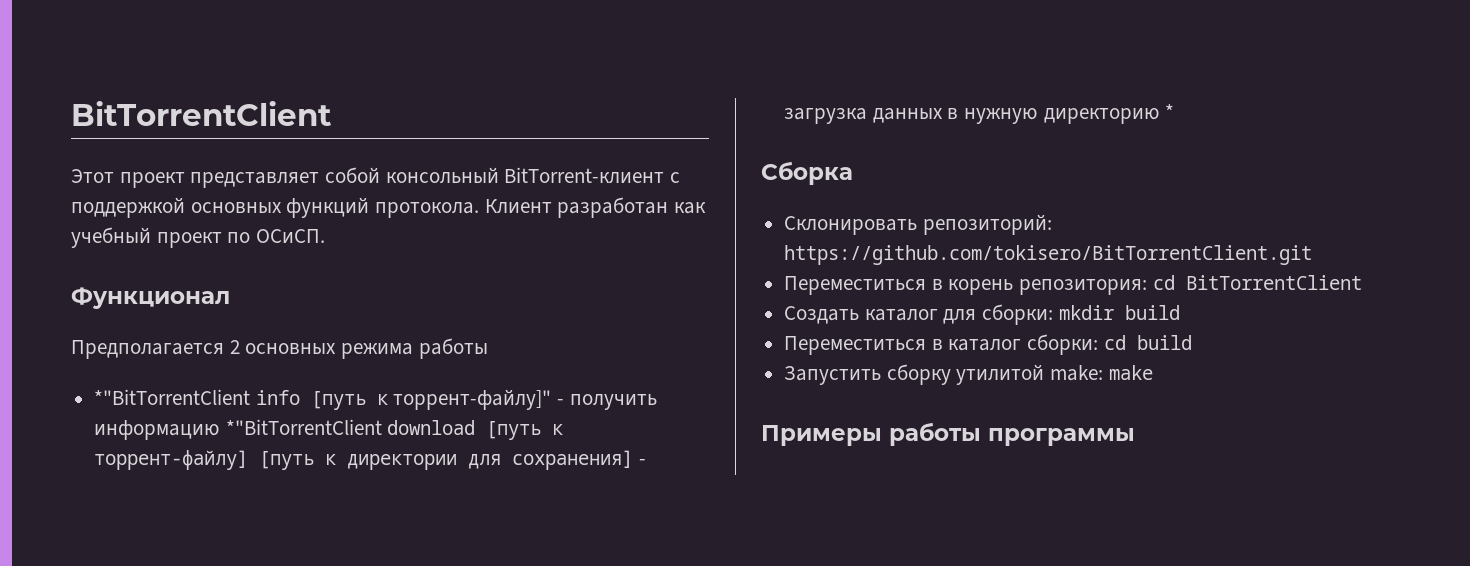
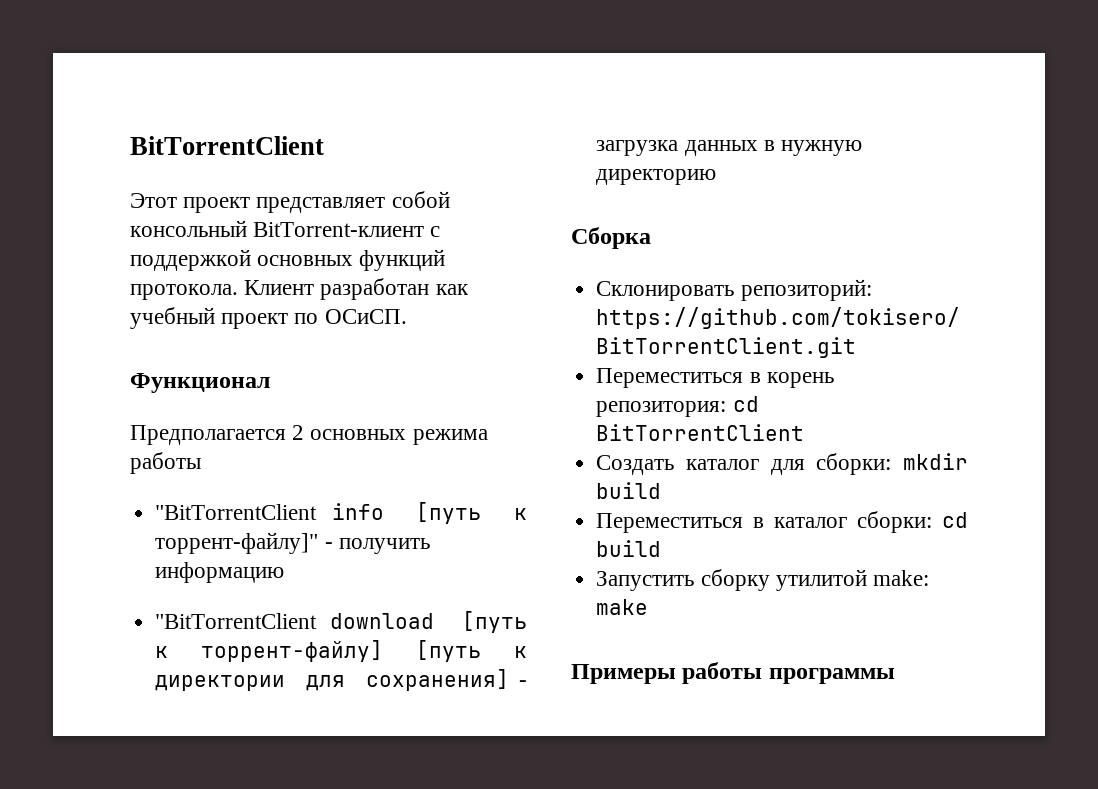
- *"BitTorrentClient info [путь к торрент-файлу]" - получить информацию *"BitTorrentClient download [путь к торрент-файлу] [путь к директории для сохранения] - загрузка данных в нужную директорию *
+ "BitTorrentClient info [путь к торрент-файлу]" - получить информацию
+ "BitTorrentClient download [путь к торрент-файлу] [путь к директории для сохранения] - загрузка данных в нужную директорию

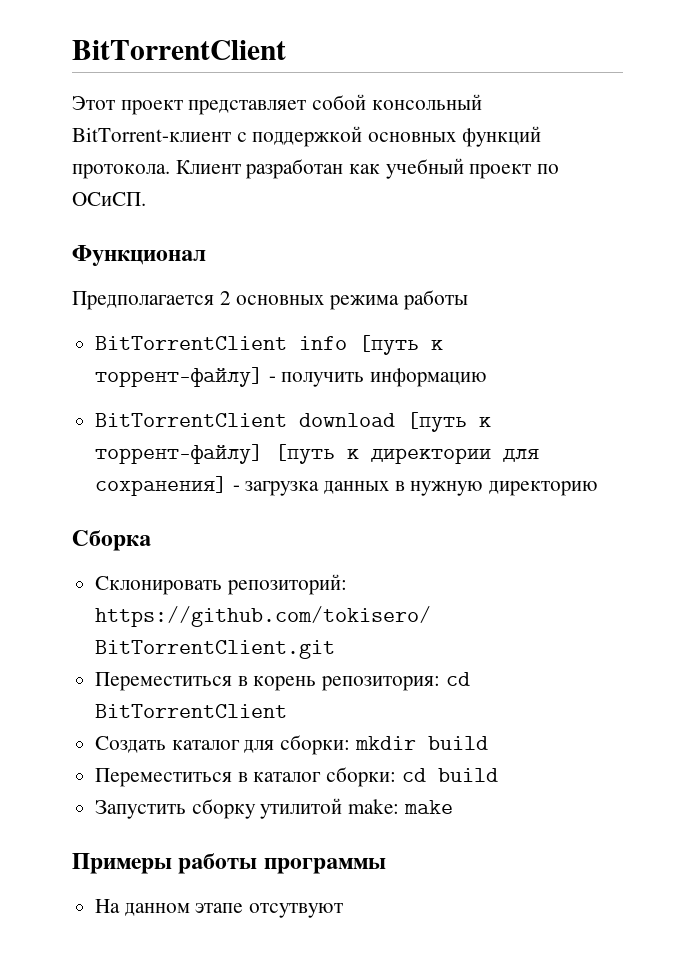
- "BitTorrentClient info [путь к торрент-файлу]" - получить информацию
+ BitTorrentClient info [путь к торрент-файлу] - получить информацию
- "BitTorrentClient download [путь к торрент-файлу] [путь к директории для сохранения] - загрузка данных в нужную директорию
+ BitTorrentClient download [путь к торрент-файлу] [путь к директории для сохранения] - загрузка данных в нужную директорию
+ На данном этапе отсутвуют

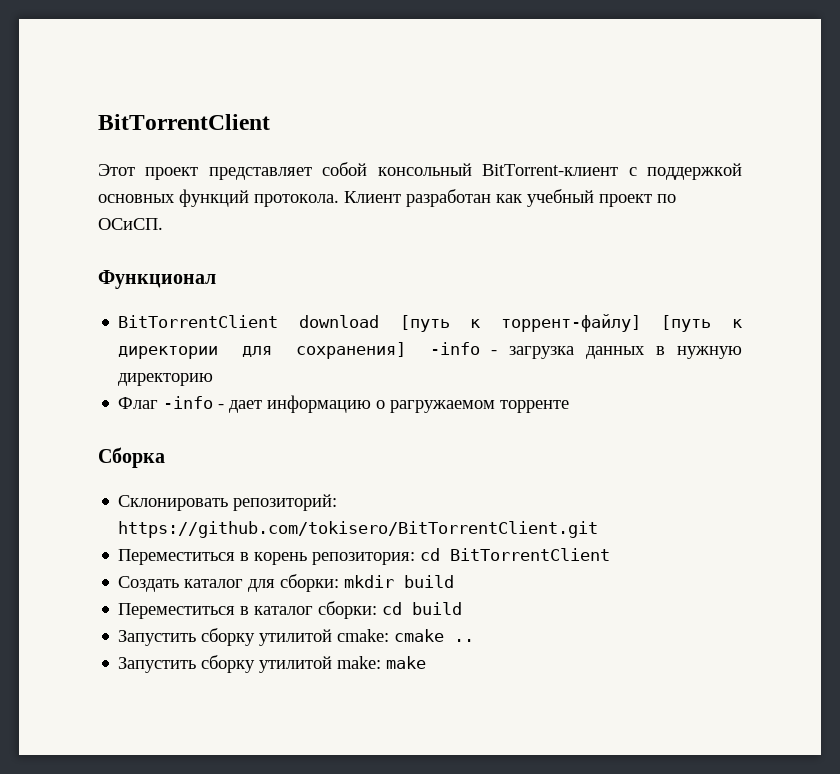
- Предполагается 2 основных режима работы
- BitTorrentClient info [путь к торрент-файлу] - получить информацию
- BitTorrentClient download [путь к торрент-файлу] [путь к директории для сохранения] - загрузка данных в нужную директорию
+ BitTorrentClient download [путь к торрент-файлу] [путь к директории для сохранения] -info - загрузка данных в нужную директорию
+ Флаг -info - дает информацию о рагружаемом торренте
+ Запустить сборку утилитой cmake: cmake ..
- Примеры работы программы
- На данном этапе отсутвуют

